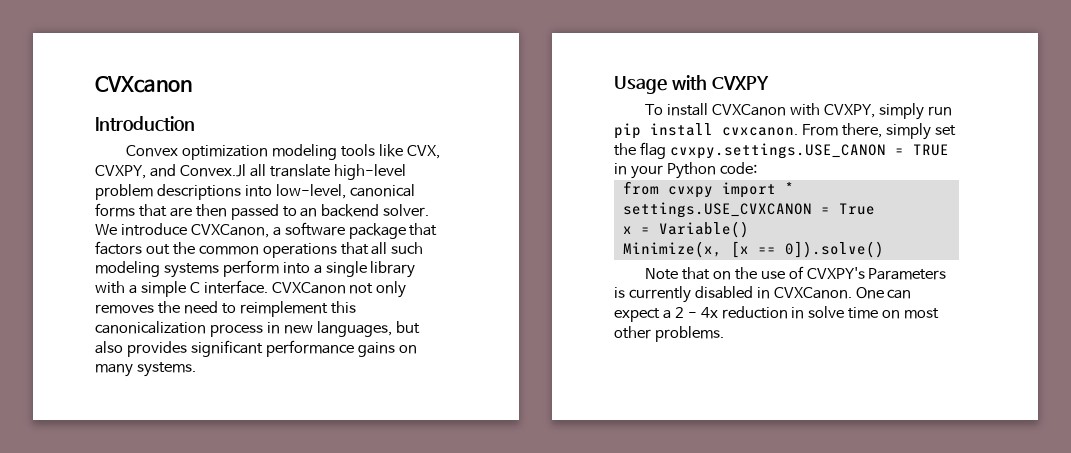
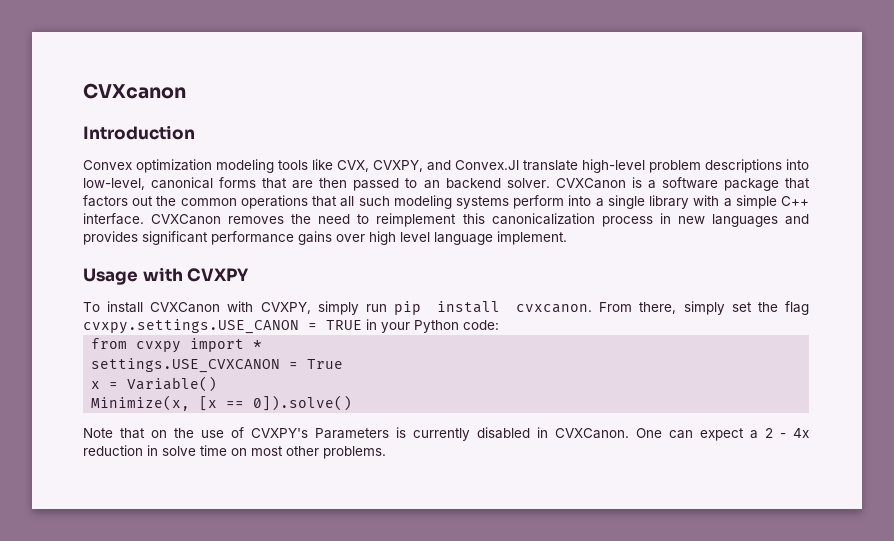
- Convex optimization modeling tools like CVX, CVXPY, and Convex.Jl all translate high-level problem descriptions into low-level, canonical forms that are then passed to an backend solver.
+ Convex optimization modeling tools like CVX, CVXPY, and Convex.Jl translate high-level problem descriptions into low-level, canonical forms that are then passed to an backend solver.
- We introduce CVXCanon, a software package that factors out the common operations that all such modeling systems perform into a single library with a simple C interface.
+ CVXCanon is a software package that factors out the common operations that all such modeling systems perform into a single library with a simple C++ interface.
- CVXCanon not only removes the need to reimplement this canonicalization process in new languages, but also provides significant performance gains on many systems.
+ CVXCanon removes the need to reimplement this canonicalization process in new languages and provides significant performance gains over high level language implement.

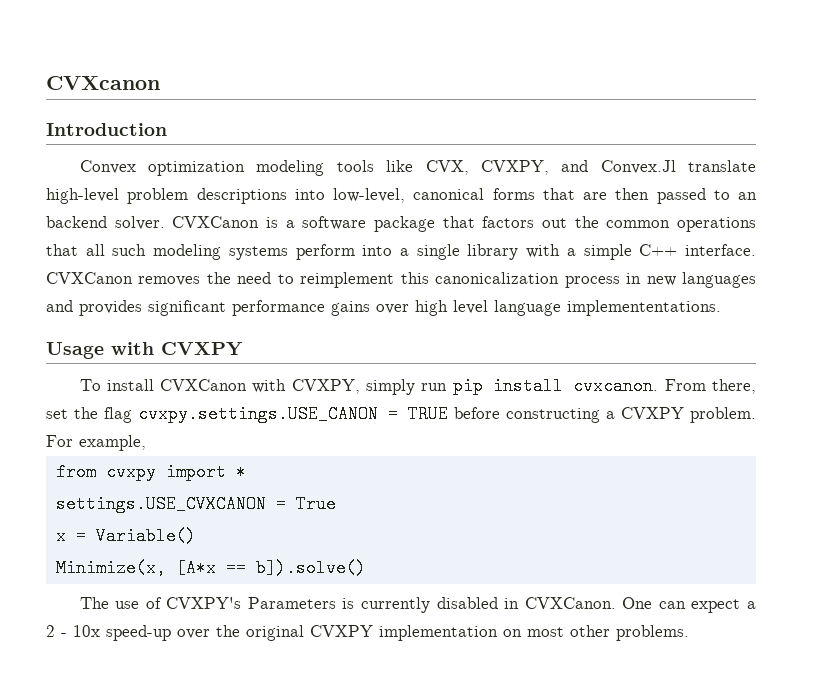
- CVXCanon removes the need to reimplement this canonicalization process in new languages and provides significant performance gains over high level language implement.
+ CVXCanon removes the need to reimplement this canonicalization process in new languages and provides significant performance gains over high level language implemententations.
- From there, simply set the flag cvxpy.settings.USE_CANON = TRUE in your Python code:
+ From there, set the flag cvxpy.settings.USE_CANON = TRUE before constructing a CVXPY problem. For example,
- Minimize(x, [x == 0]).solve()
- Note that on the use of CVXPY's Parameters is currently disabled in CVXCanon.
+ Minimize(x, [A*x == b]).solve()
+ The use of CVXPY's Parameters is currently disabled in CVXCanon.
- One can expect a 2 - 4x reduction in solve time on most other problems.
+ One can expect a 2 - 10x speed-up over the original CVXPY implementation on most other problems.

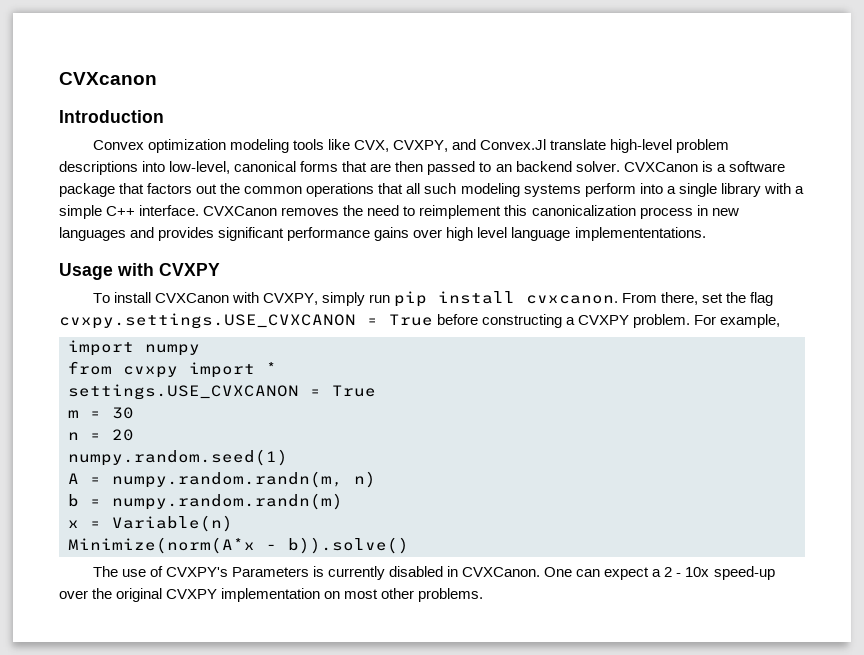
- From there, set the flag cvxpy.settings.USE_CANON = TRUE before constructing a CVXPY problem.
+ From there, set the flag cvxpy.settings.USE_CVXCANON = True before constructing a CVXPY problem.
+ import numpy
- x = Variable()
- Minimize(x, [A*x == b]).solve()
+ m = 30
+ n = 20
+ numpy.random.seed(1)
+ A = numpy.random.randn(m, n)
+ b = numpy.random.randn(m)
+ x = Variable(n)
+ Minimize(norm(A*x - b)).solve()

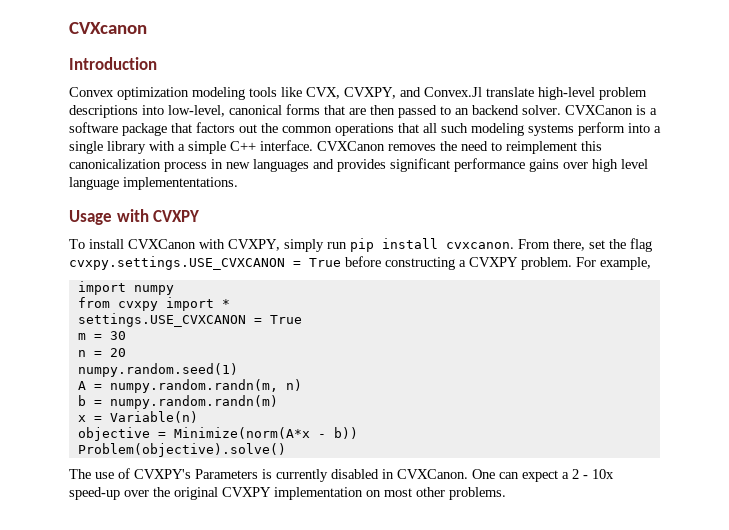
- Minimize(norm(A*x - b)).solve()
+ objective = Minimize(norm(A*x - b))
+ Problem(objective).solve()

